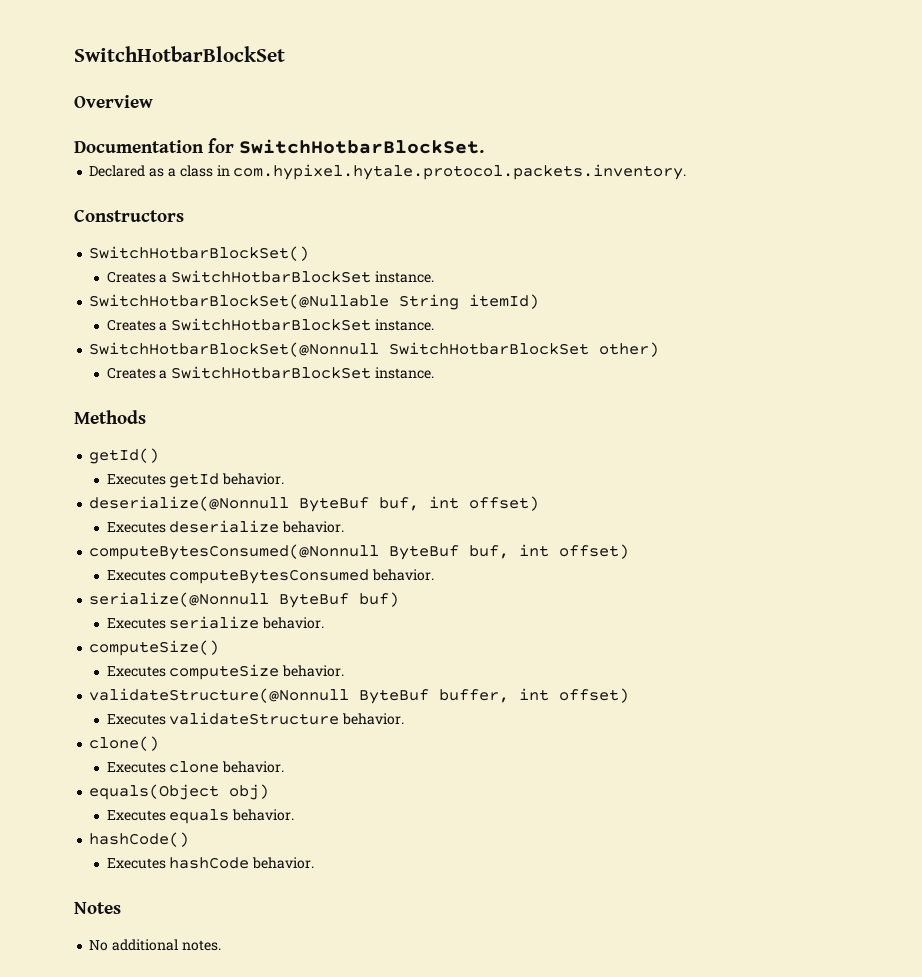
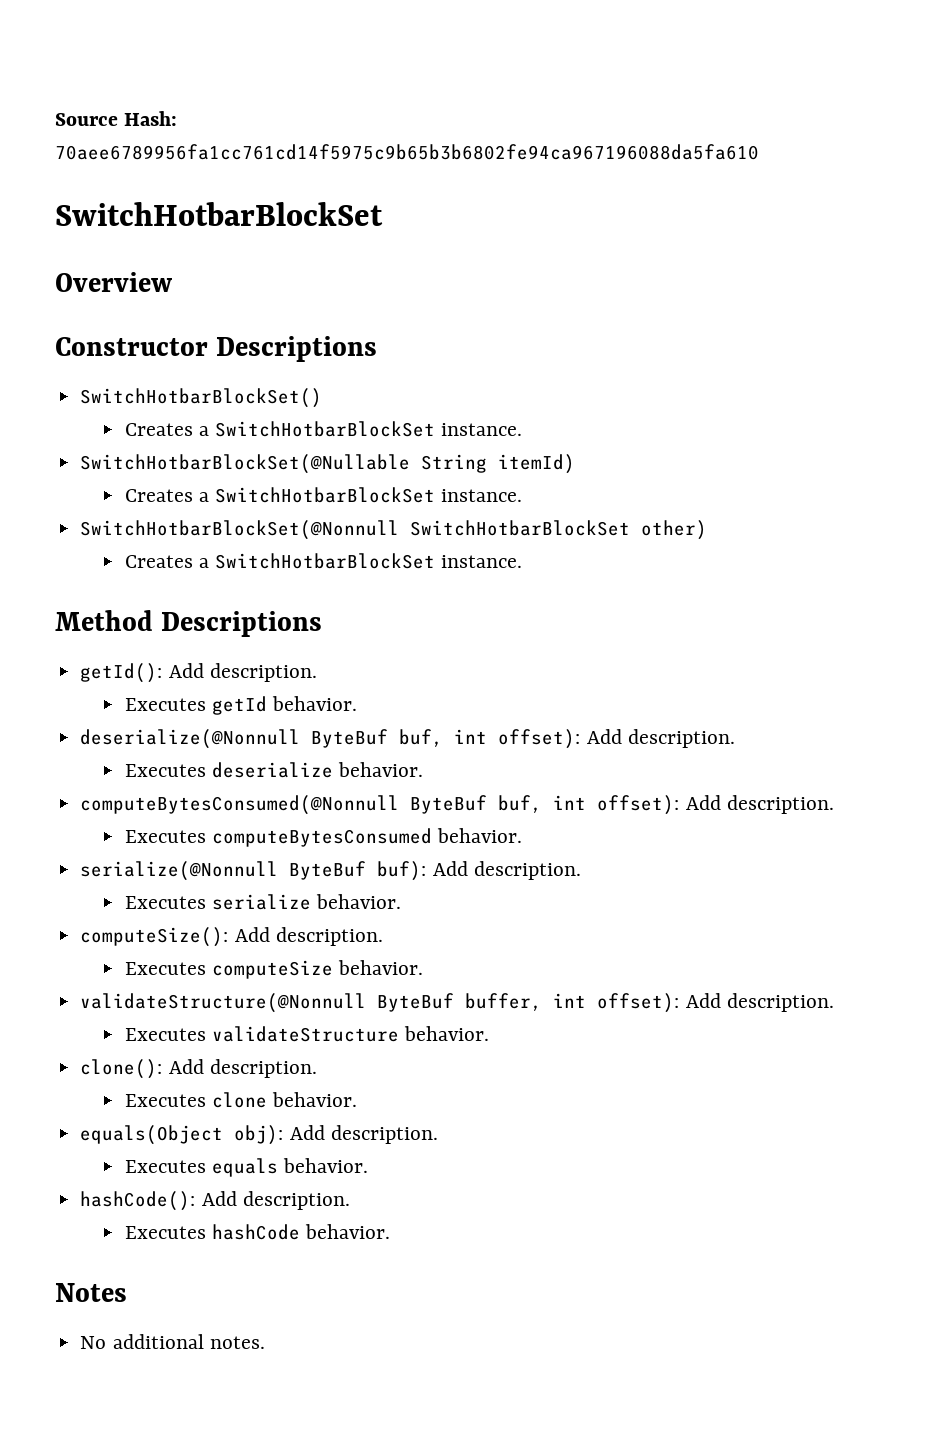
+ Source Hash: 70aee6789956fa1cc761cd14f5975c9b65b3b6802fe94ca967196088da5fa610
- Documentation for SwitchHotbarBlockSet.
- Declared as a class in com.hypixel.hytale.protocol.packets.inventory.
- Constructors
+ Constructor Descriptions
- Methods
- getId()
+ Method Descriptions
+ getId(): Add description.
- deserialize(@Nonnull ByteBuf buf, int offset)
+ deserialize(@Nonnull ByteBuf buf, int offset): Add description.
- computeBytesConsumed(@Nonnull ByteBuf buf, int offset)
+ computeBytesConsumed(@Nonnull ByteBuf buf, int offset): Add description.
- serialize(@Nonnull ByteBuf buf)
+ serialize(@Nonnull ByteBuf buf): Add description.
- computeSize()
+ computeSize(): Add description.
- validateStructure(@Nonnull ByteBuf buffer, int offset)
+ validateStructure(@Nonnull ByteBuf buffer, int offset): Add description.
- clone()
+ clone(): Add description.
- equals(Object obj)
+ equals(Object obj): Add description.
- hashCode()
+ hashCode(): Add description.

